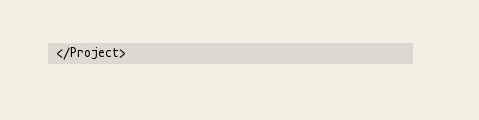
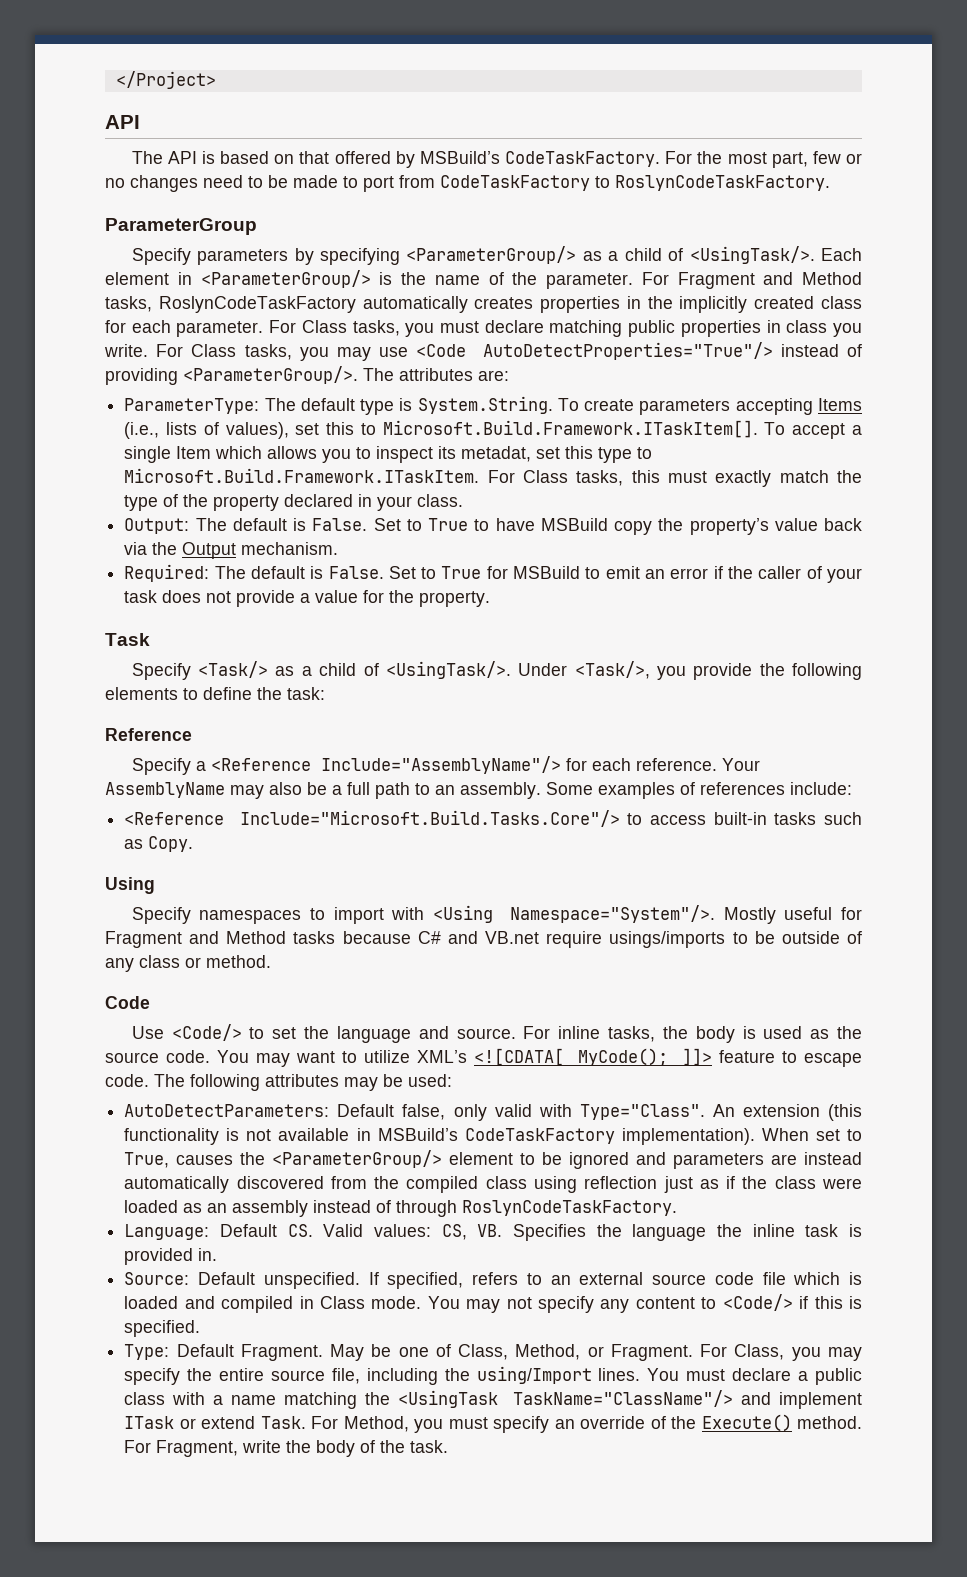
  </Project>
+ API
+ The API is based on that offered by MSBuild’s CodeTaskFactory. For the most part, few or no changes need to be made to port from CodeTaskFactory to RoslynCodeTaskFactory.
+ ParameterGroup
+ Specify parameters by specifying <ParameterGroup/> as a child of <UsingTask/>. Each element in <ParameterGroup/> is the name of the parameter. For Fragment and Method tasks, RoslynCodeTaskFactory automatically creates properties in the implicitly created class for each parameter. For Class tasks, you must declare matching public properties in class you write. For Class tasks, you may use <Code AutoDetectProperties="True"/> instead of providing <ParameterGroup/>. The attributes are:
+ ParameterType: The default type is System.String. To create parameters accepting Items (i.e., lists of values), set this to Microsoft.Build.Framework.ITaskItem[]. To accept a single Item which allows you to inspect its metadat, set this type to Microsoft.Build.Framework.ITaskItem. For Class tasks, this must exactly match the type of the property declared in your class.
+ Output: The default is False. Set to True to have MSBuild copy the property’s value back via the Output mechanism.
+ Required: The default is False. Set to True for MSBuild to emit an error if the caller of your task does not provide a value for the property.
+ Task
+ Specify <Task/> as a child of <UsingTask/>. Under <Task/>, you provide the following elements to define the task:
+ Reference
+ Specify a <Reference Include="AssemblyName"/> for each reference. Your AssemblyName may also be a full path to an assembly. Some examples of references include:
+ <Reference Include="Microsoft.Build.Tasks.Core"/> to access built-in tasks such as Copy.
+ Using
+ Specify namespaces to import with <Using Namespace="System"/>. Mostly useful for Fragment and Method tasks because C# and VB.net require usings/imports to be outside of any class or method.
+ Code
+ Use <Code/> to set the language and source. For inline tasks, the body is used as the source code. You may want to utilize XML’s <![CDATA[ MyCode(); ]]> feature to escape code. The following attributes may be used:
+ AutoDetectParameters: Default false, only valid with Type="Class". An extension (this functionality is not available in MSBuild’s CodeTaskFactory implementation). When set to True, causes the <ParameterGroup/> element to be ignored and parameters are instead automatically discovered from the compiled class using reflection just as if the class were loaded as an assembly instead of through RoslynCodeTaskFactory.
+ Language: Default CS. Valid values: CS, VB. Specifies the language the inline task is provided in.
+ Source: Default unspecified. If specified, refers to an external source code file which is loaded and compiled in Class mode. You may not specify any content to <Code/> if this is specified.
+ Type: Default Fragment. May be one of Class, Method, or Fragment. For Class, you may specify the entire source file, including the using/Import lines. You must declare a public class with a name matching the <UsingTask TaskName="ClassName"/> and implement ITask or extend Task. For Method, you must specify an override of the Execute() method. For Fragment, write the body of the task.

